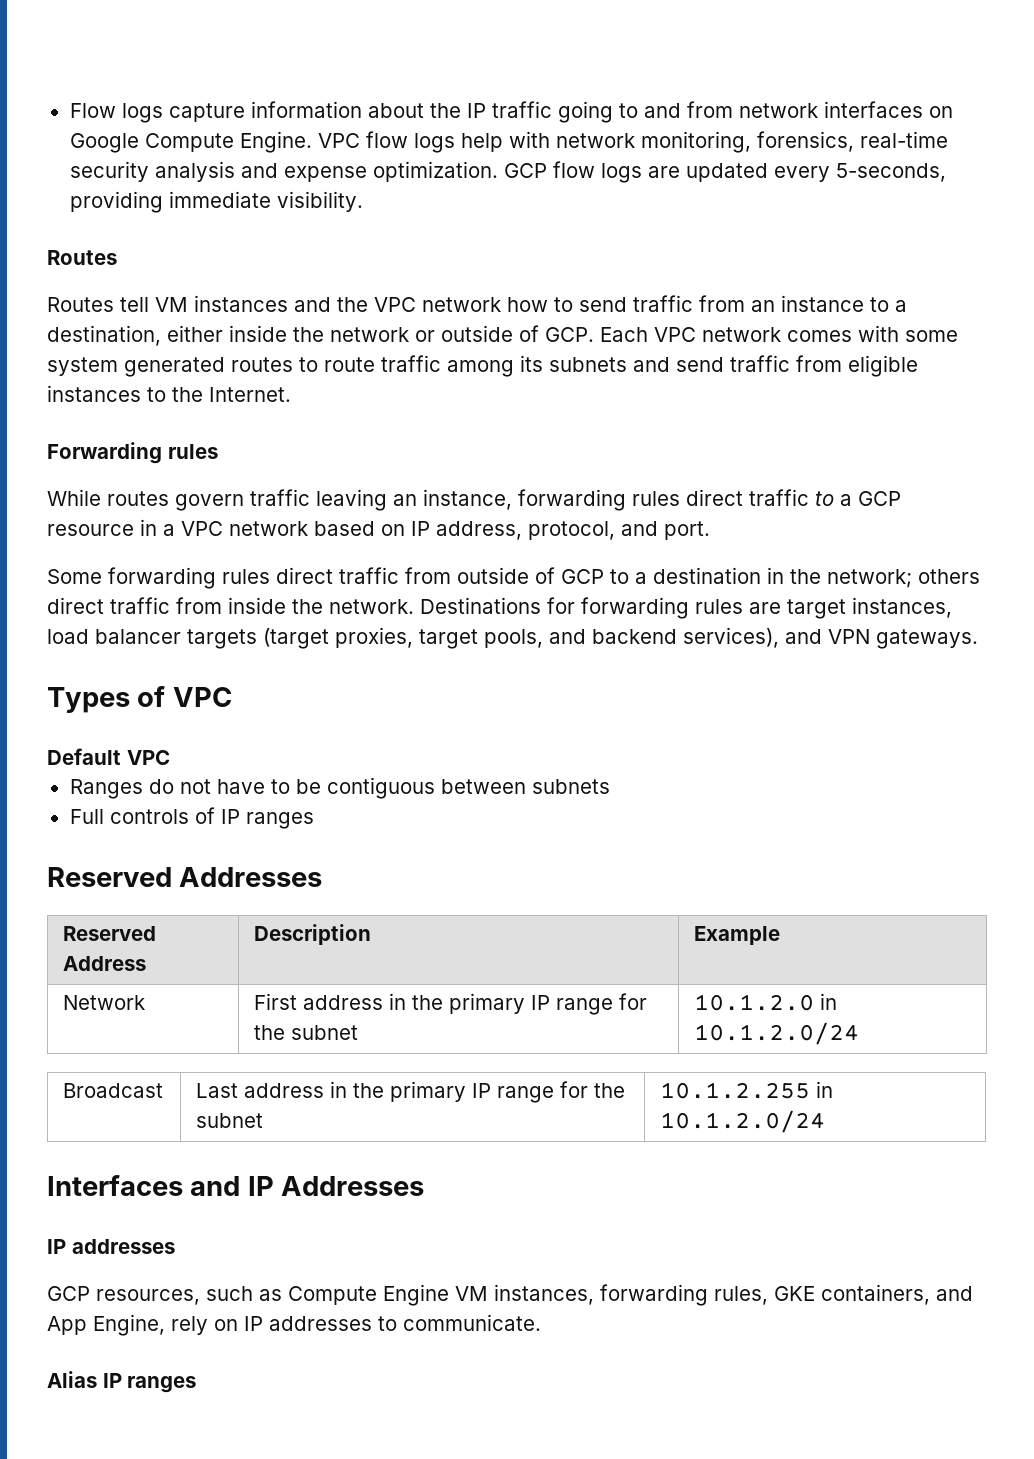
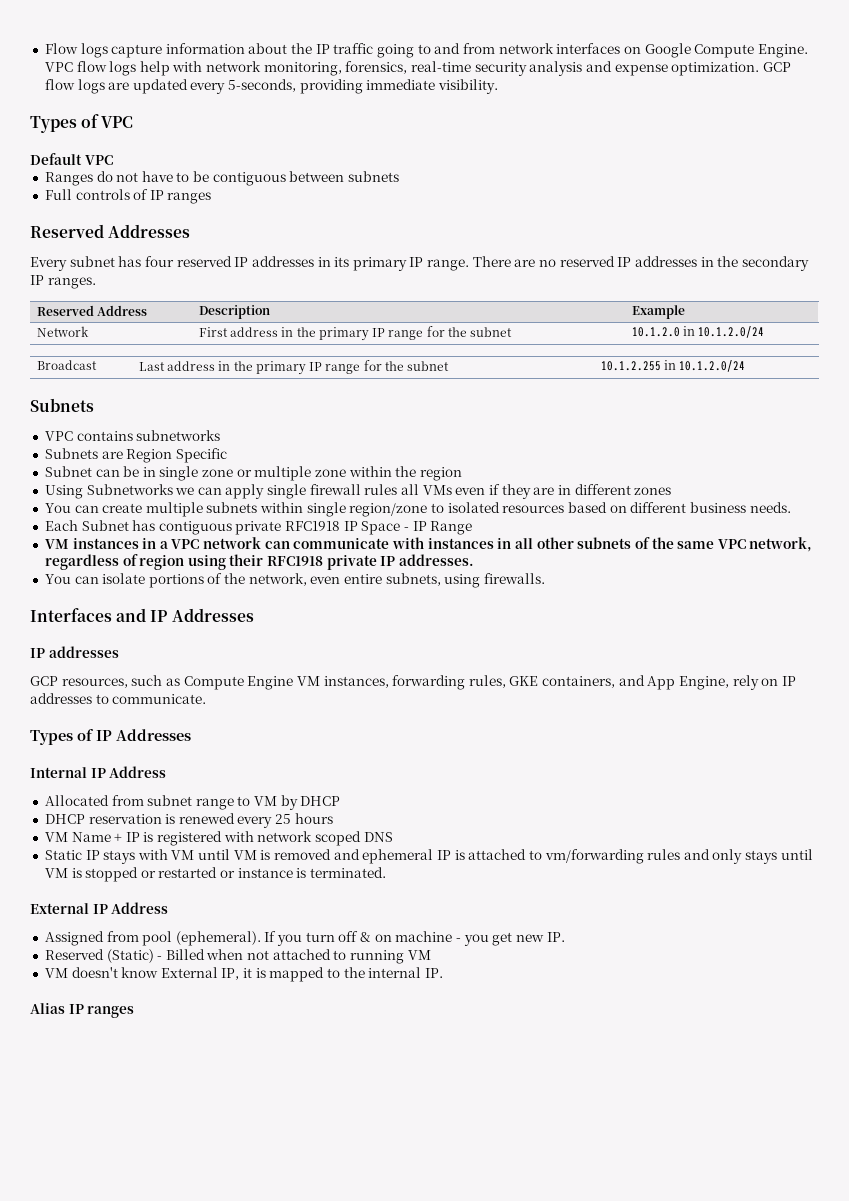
  GCP flow logs are updated every 5-seconds, providing immediate visibility.
- Routes
- Routes tell VM instances and the VPC network how to send traffic from an instance to a destination, either inside the network or outside of GCP. Each VPC network comes with some system generated routes to route traffic among its subnets and send traffic from eligible instances to the Internet.
- Forwarding rules
- While routes govern traffic leaving an instance, forwarding rules direct traffic to a GCP resource in a VPC network based on IP address, protocol, and port.
- Some forwarding rules direct traffic from outside of GCP to a destination in the network; others direct traffic from inside the network. Destinations for forwarding rules are target instances, load balancer targets (target proxies, target pools, and backend services), and VPN gateways.
+ Every subnet has four reserved IP addresses in its primary IP range. There are no reserved IP addresses in the secondary IP ranges.
  Broadcast | Last address in the primary IP range for the subnet | 10.1.2.255 in 10.1.2.0/24
+ Subnets
+ VPC contains subnetworks
+ Subnets are Region Specific
+ Subnet can be in single zone or multiple zone within the region
+ Using Subnetworks we can apply single firewall rules all VMs even if they are in different zones
+ You can create multiple subnets within single region/zone to isolated resources based on different business needs.
+ Each Subnet has contiguous private RFC1918 IP Space - IP Range
+ VM instances in a VPC network can communicate with instances in all other subnets of the same VPC network, regardless of region using their RFC1918 private IP addresses.
+ You can isolate portions of the network, even entire subnets, using firewalls.
+ Types of IP Addresses
+ Internal IP Address
+ Allocated from subnet range to VM by DHCP
+ DHCP reservation is renewed every 25 hours
+ VM Name + IP is registered with network scoped DNS
+ Static IP stays with VM until VM is removed and ephemeral IP is attached to vm/forwarding rules and only stays until VM is stopped or restarted or instance is terminated.
+ External IP Address
+ Assigned from pool (ephemeral). If you turn off & on machine - you get new IP.
+ Reserved (Static) - Billed when not attached to running VM
+ VM doesn't know External IP, it is mapped to the internal IP.

